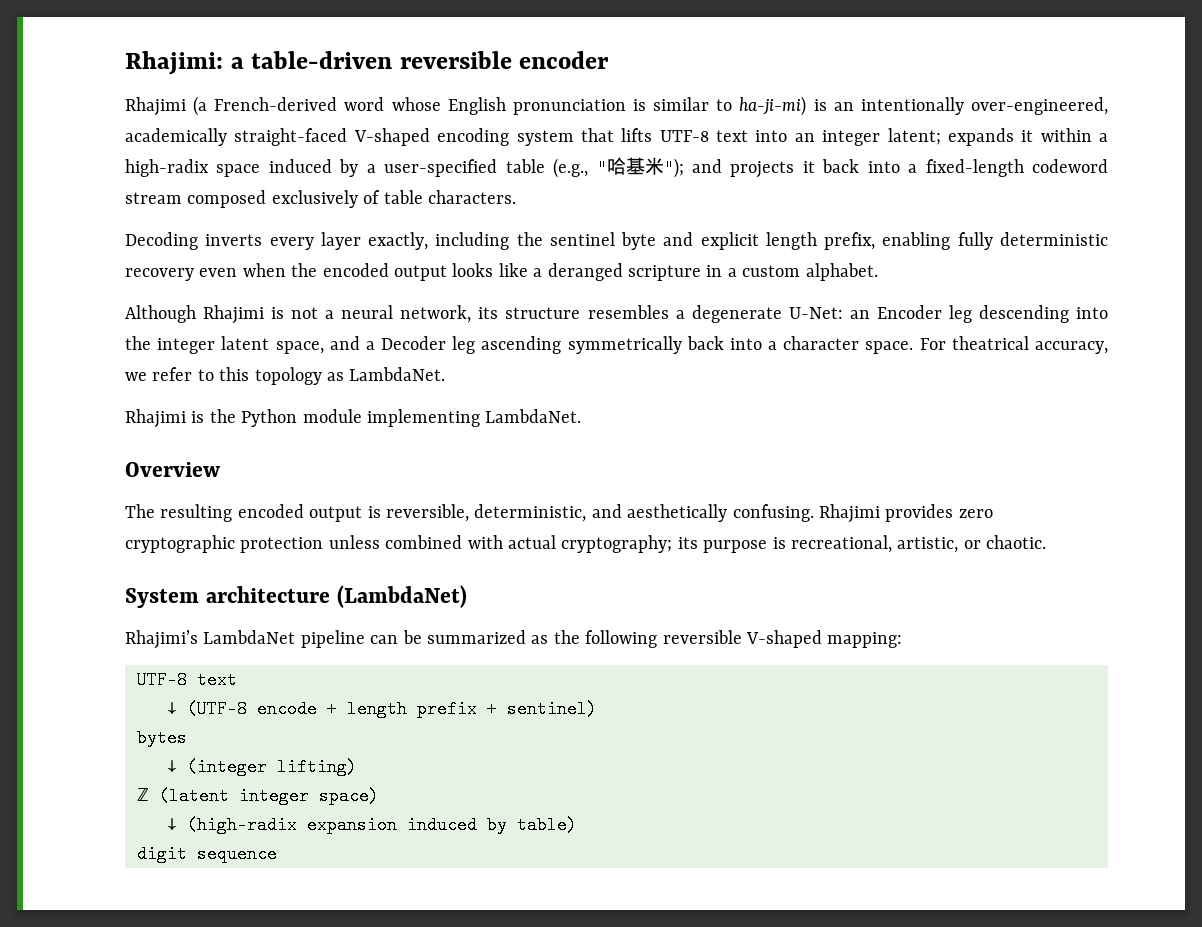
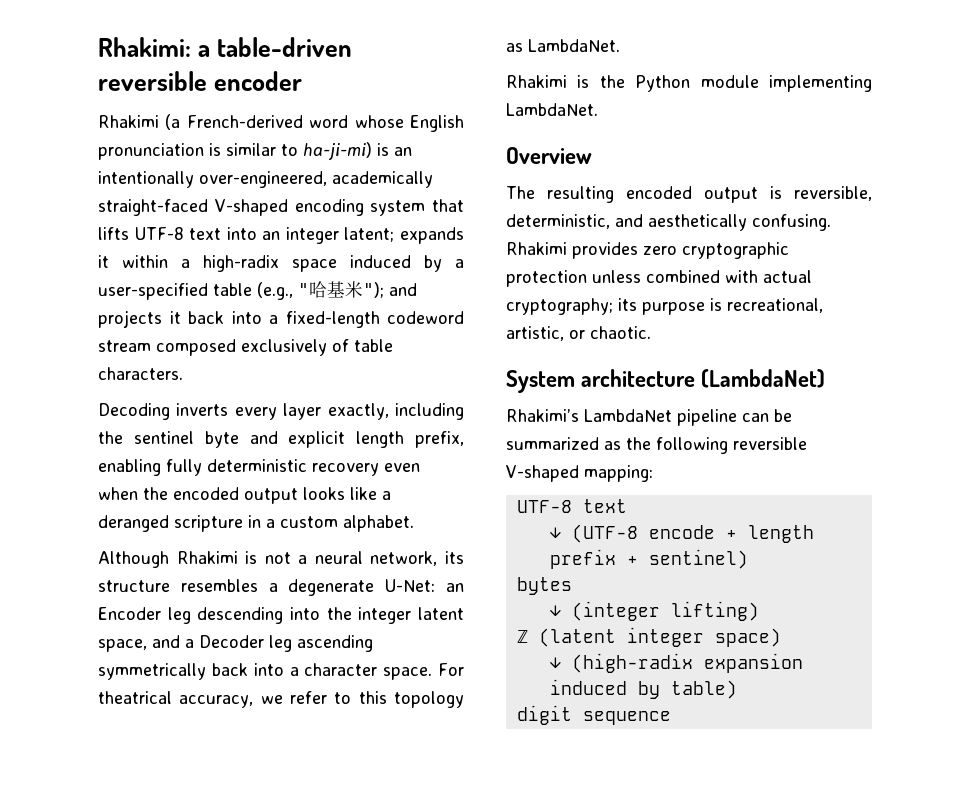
- Rhajimi: a table-driven reversible encoder
+ Rhakimi: a table-driven reversible encoder
- Rhajimi (a French-derived word whose English pronunciation is similar to ha-ji-mi) is an intentionally over-engineered, academically straight-faced V-shaped encoding system that lifts UTF-8 text into an integer latent; expands it within a high-radix space induced by a user-specified table (e.g., "哈基米"); and projects it back into a fixed-length codeword stream composed exclusively of table characters.
+ Rhakimi (a French-derived word whose English pronunciation is similar to ha-ji-mi) is an intentionally over-engineered, academically straight-faced V-shaped encoding system that lifts UTF-8 text into an integer latent; expands it within a high-radix space induced by a user-specified table (e.g., "哈基米"); and projects it back into a fixed-length codeword stream composed exclusively of table characters.
- Although Rhajimi is not a neural network, its structure resembles a degenerate U-Net: an Encoder leg descending into the integer latent space, and a Decoder leg ascending symmetrically back into a character space.
+ Although Rhakimi is not a neural network, its structure resembles a degenerate U-Net: an Encoder leg descending into the integer latent space, and a Decoder leg ascending symmetrically back into a character space.
- Rhajimi is the Python module implementing LambdaNet.
+ Rhakimi is the Python module implementing LambdaNet.
- Rhajimi provides zero cryptographic protection unless combined with actual cryptography; its purpose is recreational, artistic, or chaotic.
+ Rhakimi provides zero cryptographic protection unless combined with actual cryptography; its purpose is recreational, artistic, or chaotic.
- Rhajimi’s LambdaNet pipeline can be summarized as the following reversible V-shaped mapping:
+ Rhakimi’s LambdaNet pipeline can be summarized as the following reversible V-shaped mapping:

